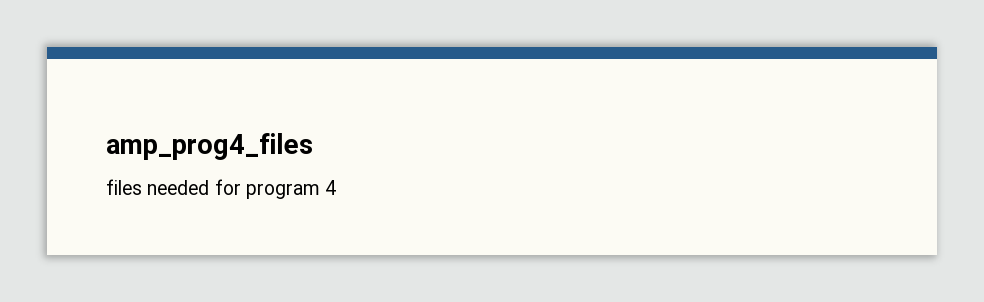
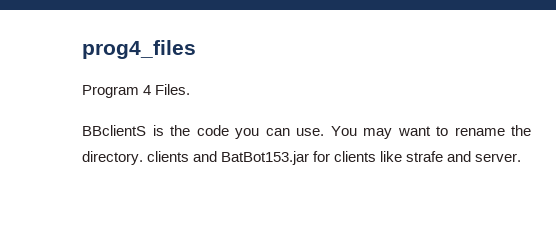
- amp_prog4_files
- files needed for program 4
+ prog4_files
+ Program 4 Files.
+ BBclientS is the code you can use. You may want to rename the directory. clients and BatBot153.jar for clients like strafe and server.

